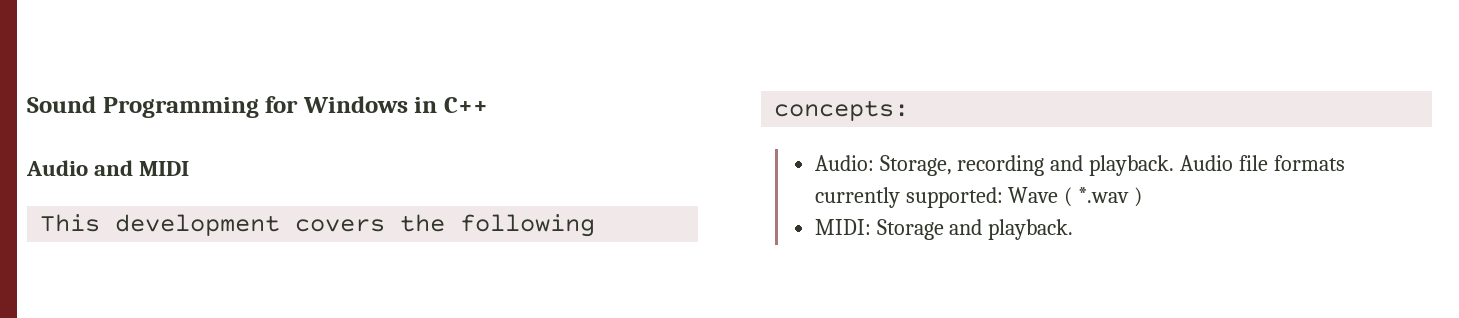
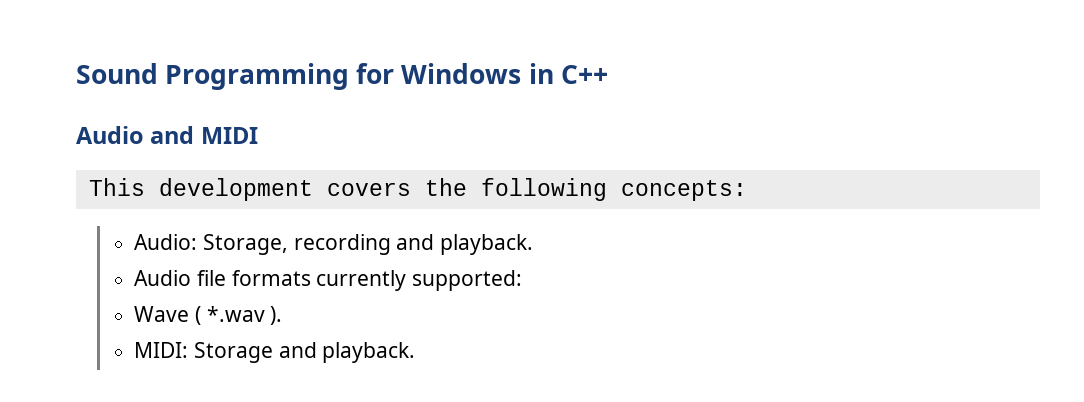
- Audio: Storage, recording and playback. Audio file formats currently supported: Wave ( *.wav )
+ Audio: Storage, recording and playback.
+ Audio file formats currently supported:
+ Wave ( *.wav ).

